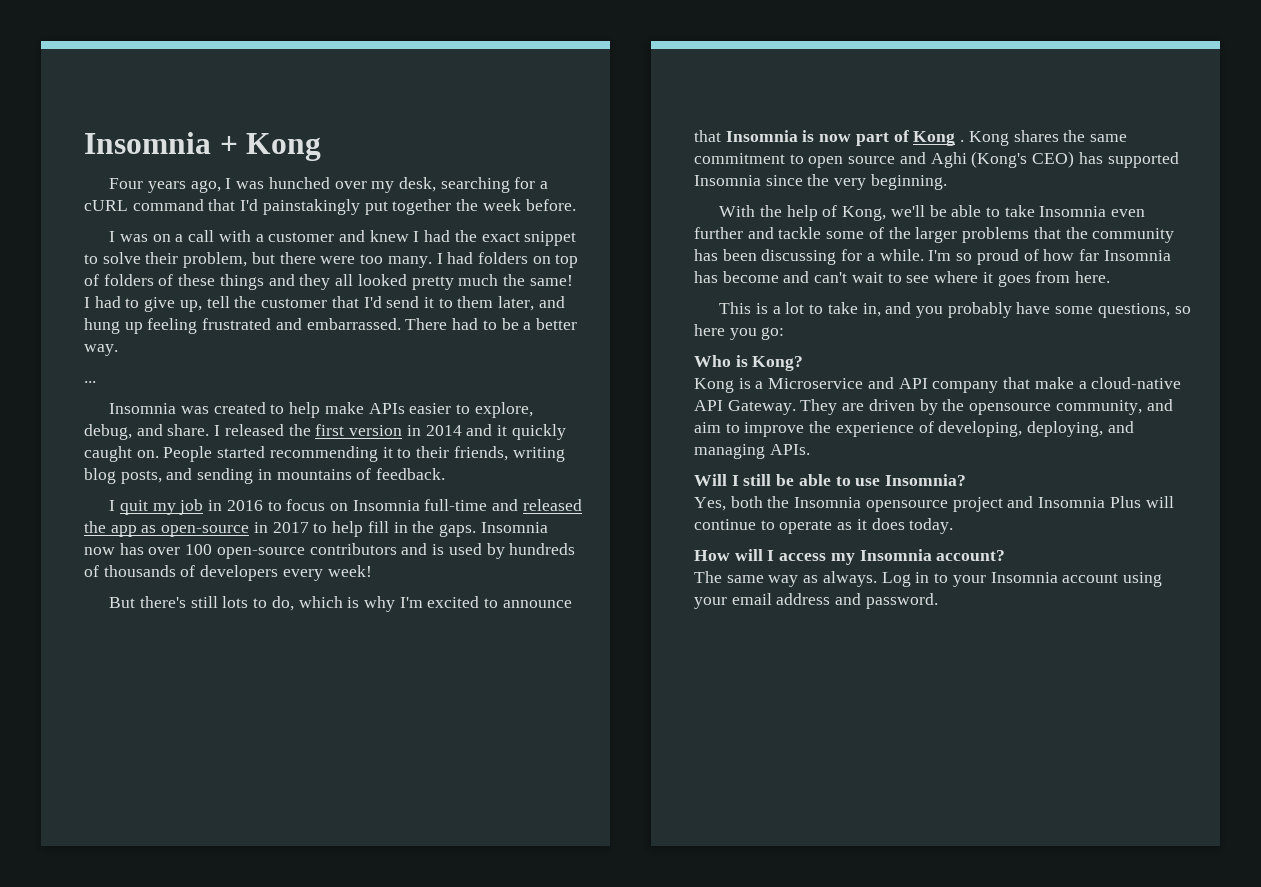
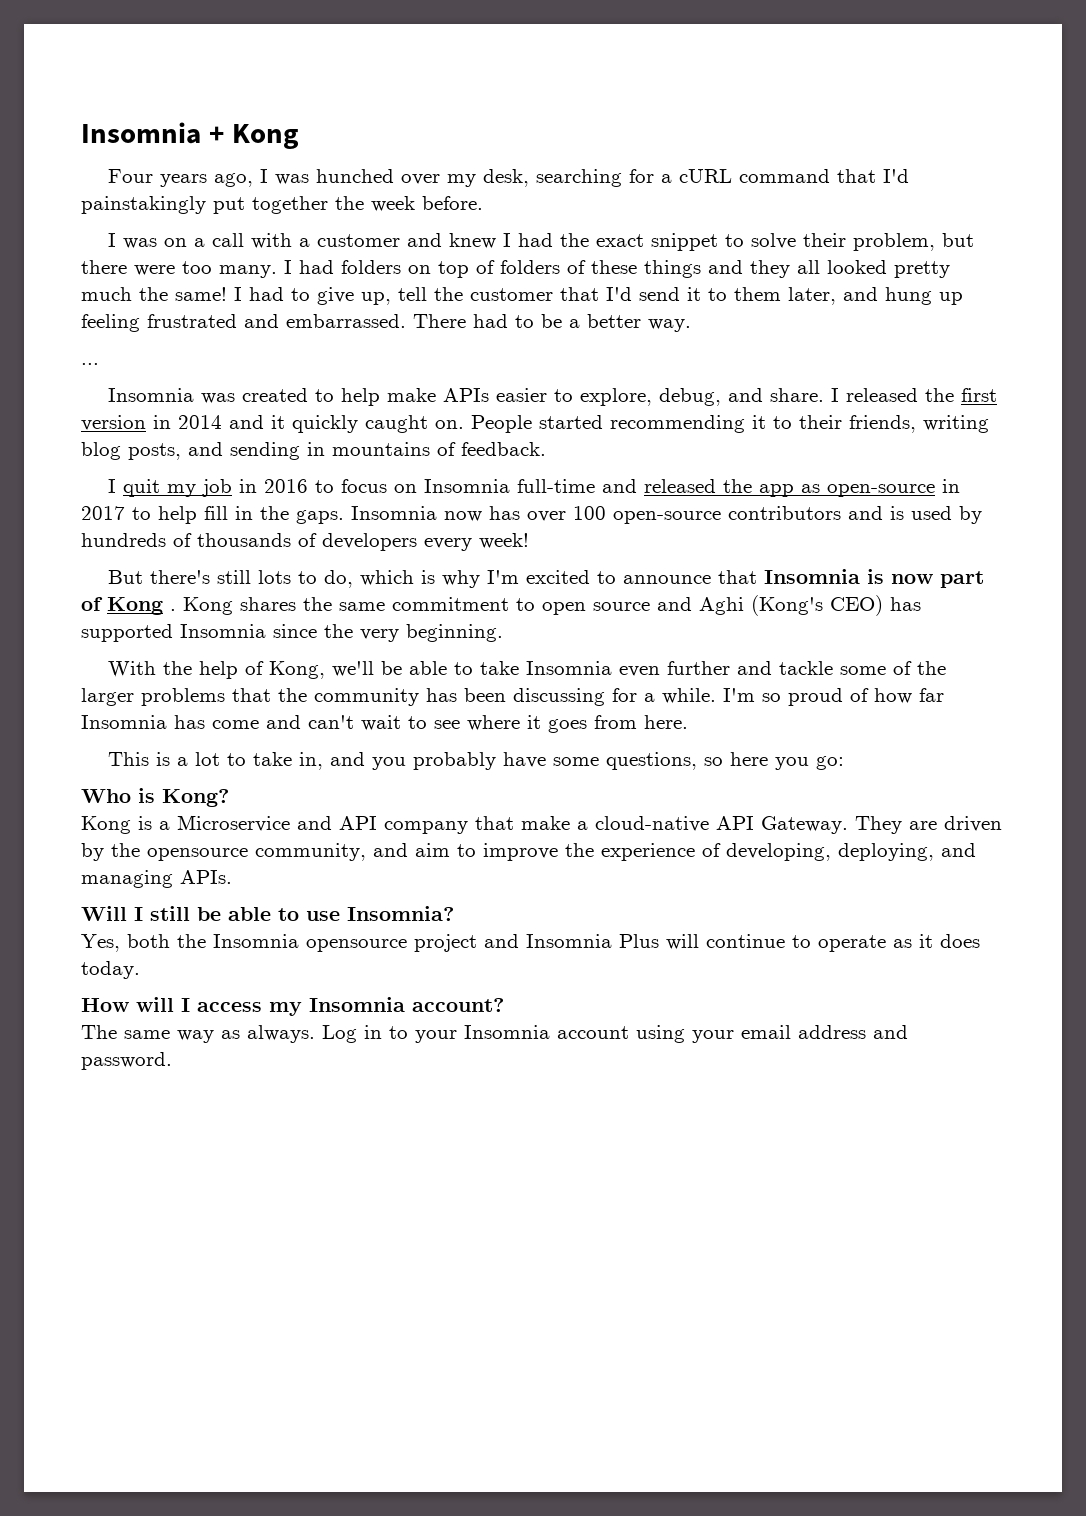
- I'm so proud of how far Insomnia has become and can't wait to see where it goes from here.
+ I'm so proud of how far Insomnia has come and can't wait to see where it goes from here.

